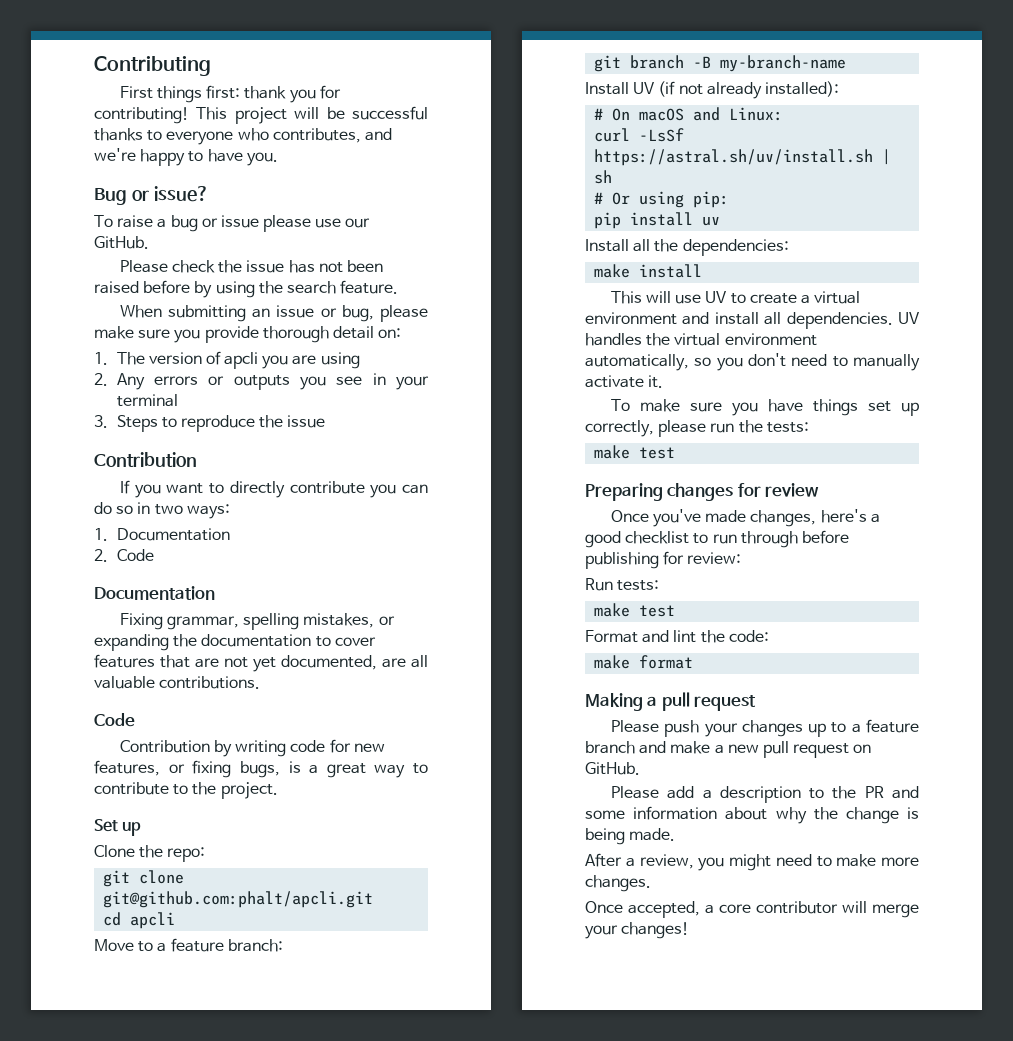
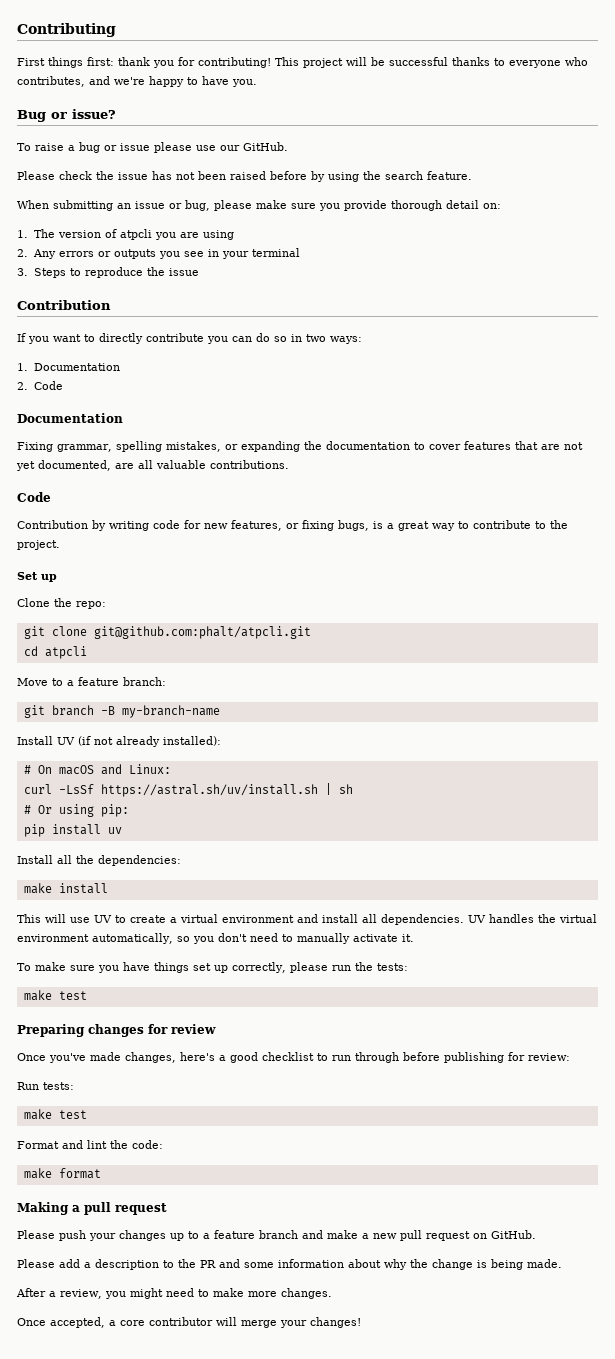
- 1. The version of apcli you are using
+ 1. The version of atpcli you are using
- git clone git@github.com:phalt/apcli.git
+ git clone git@github.com:phalt/atpcli.git
- cd apcli
+ cd atpcli

